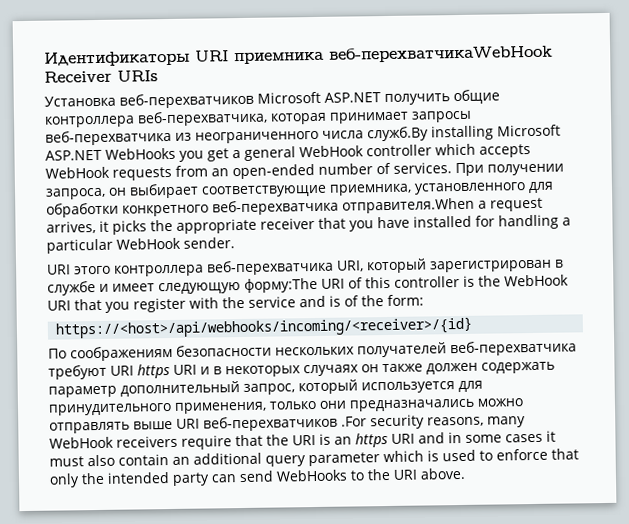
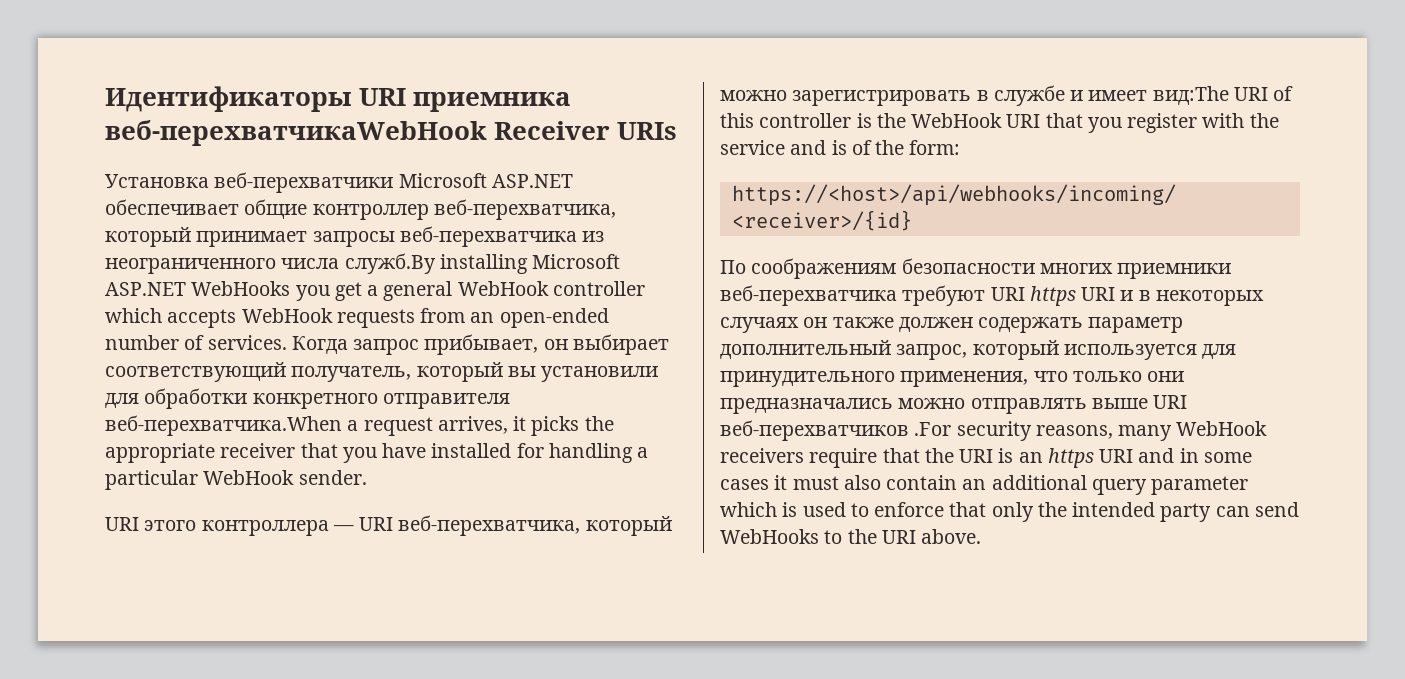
- Установка веб-перехватчиков Microsoft ASP.NET получить общие контроллера веб-перехватчика, которая принимает запросы веб-перехватчика из неограниченного числа служб.By installing Microsoft ASP.NET WebHooks you get a general WebHook controller which accepts WebHook requests from an open-ended number of services.
+ Установка веб-перехватчики Microsoft ASP.NET обеспечивает общие контроллер веб-перехватчика, который принимает запросы веб-перехватчика из неограниченного числа служб.By installing Microsoft ASP.NET WebHooks you get a general WebHook controller which accepts WebHook requests from an open-ended number of services.
- При получении запроса, он выбирает соответствующие приемника, установленного для обработки конкретного веб-перехватчика отправителя.When a request arrives, it picks the appropriate receiver that you have installed for handling a particular WebHook sender.
+ Когда запрос прибывает, он выбирает соответствующий получатель, который вы установили для обработки конкретного отправителя веб-перехватчика.When a request arrives, it picks the appropriate receiver that you have installed for handling a particular WebHook sender.
- URI этого контроллера веб-перехватчика URI, который зарегистрирован в службе и имеет следующую форму:The URI of this controller is the WebHook URI that you register with the service and is of the form:
+ URI этого контроллера — URI веб-перехватчика, который можно зарегистрировать в службе и имеет вид:The URI of this controller is the WebHook URI that you register with the service and is of the form:
- По соображениям безопасности нескольких получателей веб-перехватчика требуют URI https URI и в некоторых случаях он также должен содержать параметр дополнительный запрос, который используется для принудительного применения, только они предназначались можно отправлять выше URI веб-перехватчиков .For security reasons, many WebHook receivers require that the URI is an https URI and in some cases it must also contain an additional query parameter which is used to enforce that only the intended party can send WebHooks to the URI above.
+ По соображениям безопасности многих приемники веб-перехватчика требуют URI https URI и в некоторых случаях он также должен содержать параметр дополнительный запрос, который используется для принудительного применения, что только они предназначались можно отправлять выше URI веб-перехватчиков .For security reasons, many WebHook receivers require that the URI is an https URI and in some cases it must also contain an additional query parameter which is used to enforce that only the intended party can send WebHooks to the URI above.

